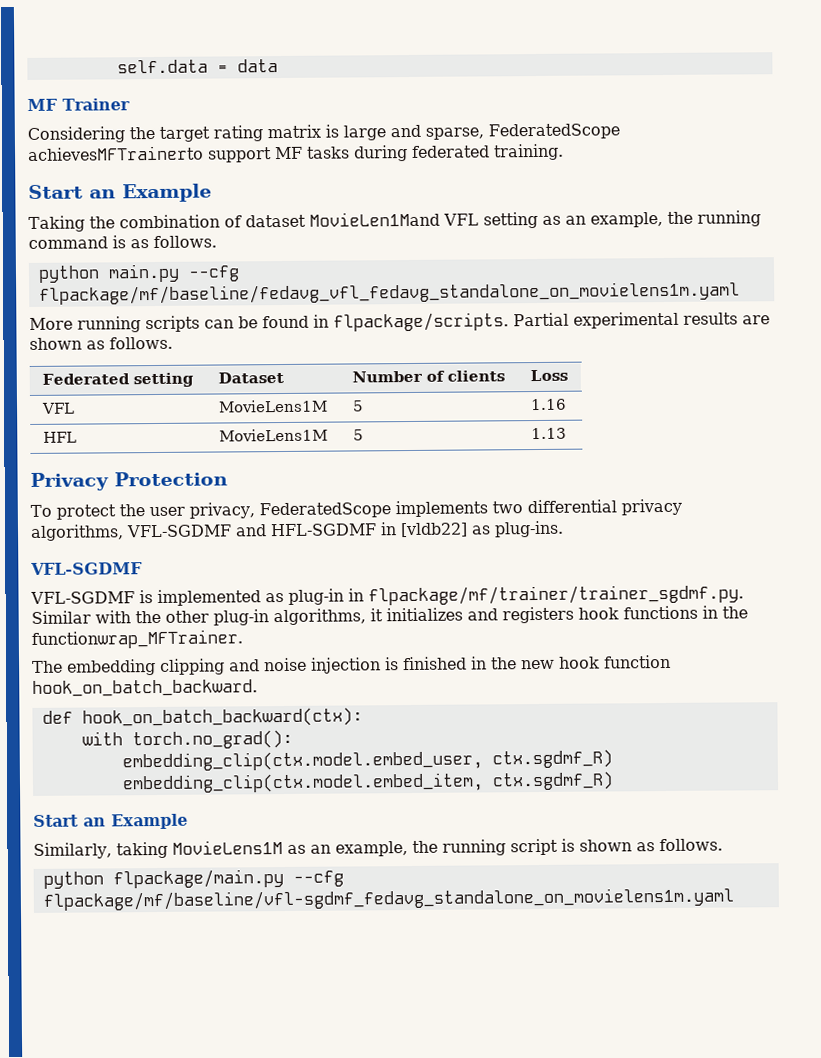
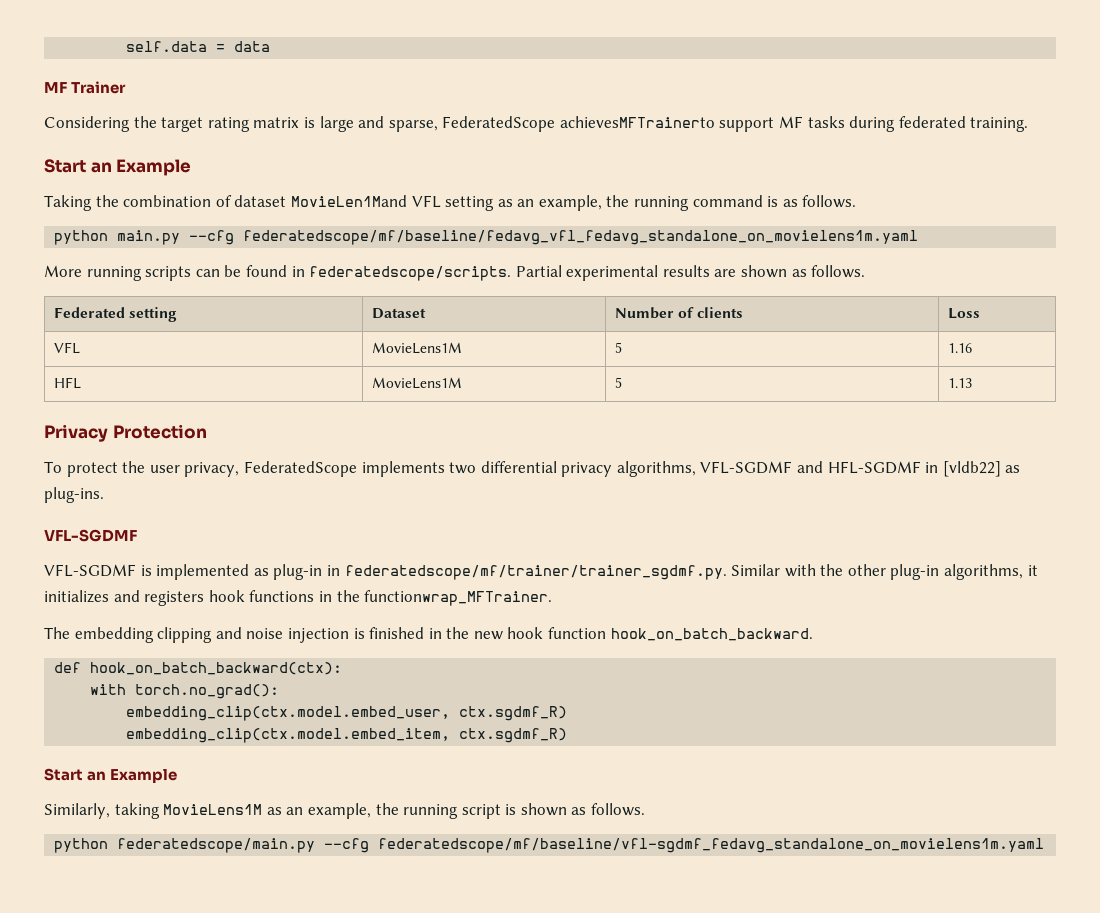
- python main.py --cfg flpackage/mf/baseline/fedavg_vfl_fedavg_standalone_on_movielens1m.yaml
+ python main.py --cfg federatedscope/mf/baseline/fedavg_vfl_fedavg_standalone_on_movielens1m.yaml
- More running scripts can be found in flpackage/scripts.
+ More running scripts can be found in federatedscope/scripts.
- VFL-SGDMF is implemented as plug-in in flpackage/mf/trainer/trainer_sgdmf.py. Similar with the other plug-in algorithms, it initializes and registers hook functions in the functionwrap_MFTrainer.
+ VFL-SGDMF is implemented as plug-in in federatedscope/mf/trainer/trainer_sgdmf.py. Similar with the other plug-in algorithms, it initializes and registers hook functions in the functionwrap_MFTrainer.
- python flpackage/main.py --cfg flpackage/mf/baseline/vfl-sgdmf_fedavg_standalone_on_movielens1m.yaml
+ python federatedscope/main.py --cfg federatedscope/mf/baseline/vfl-sgdmf_fedavg_standalone_on_movielens1m.yaml

